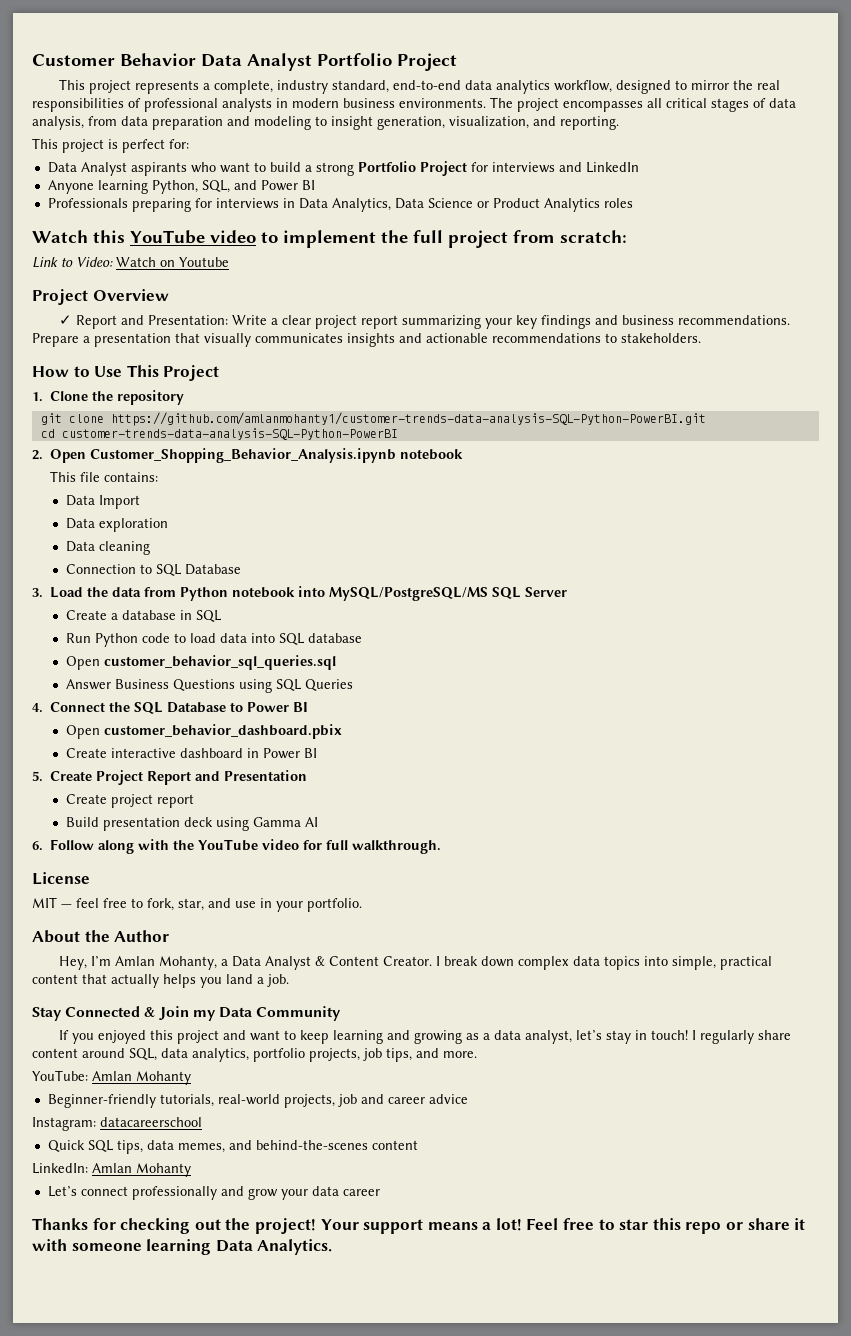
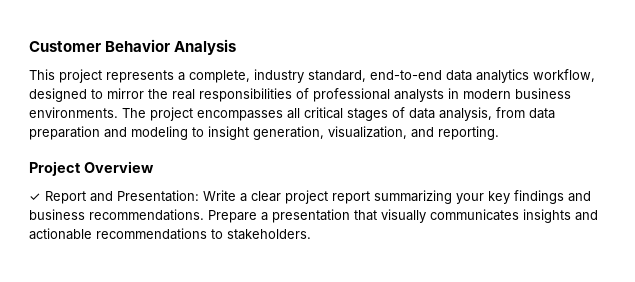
- Customer Behavior Data Analyst Portfolio Project
+ Customer Behavior Analysis
- This project is perfect for:
- Data Analyst aspirants who want to build a strong Portfolio Project for interviews and LinkedIn
- Anyone learning Python, SQL, and Power BI
- Professionals preparing for interviews in Data Analytics, Data Science or Product Analytics roles
- Watch this YouTube video to implement the full project from scratch:
- Link to Video: Watch on Youtube
- How to Use This Project
- 1. Clone the repository
- git clone https://github.com/amlanmohanty1/customer-trends-data-analysis-SQL-Python-PowerBI.git
- cd customer-trends-data-analysis-SQL-Python-PowerBI
- 2. Open Customer_Shopping_Behavior_Analysis.ipynb notebook
- This file contains:
- Data Import
- Data exploration
- Data cleaning
- Connection to SQL Database
- 3. Load the data from Python notebook into MySQL/PostgreSQL/MS SQL Server
- Create a database in SQL
- Run Python code to load data into SQL database
- Open customer_behavior_sql_queries.sql
- Answer Business Questions using SQL Queries
- 4. Connect the SQL Database to Power BI
- Open customer_behavior_dashboard.pbix
- Create interactive dashboard in Power BI
- 5. Create Project Report and Presentation
- Create project report
- Build presentation deck using Gamma AI
- 6. Follow along with the YouTube video for full walkthrough.
- License
- MIT — feel free to fork, star, and use in your portfolio.
- About the Author
- Hey, I’m Amlan Mohanty, a Data Analyst & Content Creator. I break down complex data topics into simple, practical content that actually helps you land a job.
- Stay Connected & Join my Data Community
- If you enjoyed this project and want to keep learning and growing as a data analyst, let’s stay in touch! I regularly share content around SQL, data analytics, portfolio projects, job tips, and more.
- YouTube: Amlan Mohanty
- Beginner-friendly tutorials, real-world projects, job and career advice
- Instagram: datacareerschool
- Quick SQL tips, data memes, and behind-the-scenes content
- LinkedIn: Amlan Mohanty
- Let’s connect professionally and grow your data career
- Thanks for checking out the project! Your support means a lot! Feel free to star this repo or share it with someone learning Data Analytics.

